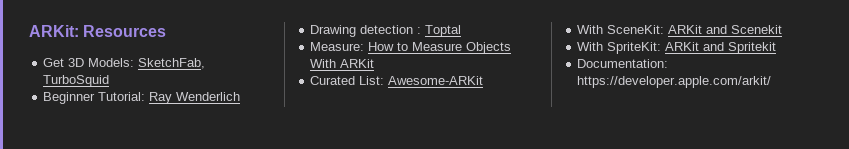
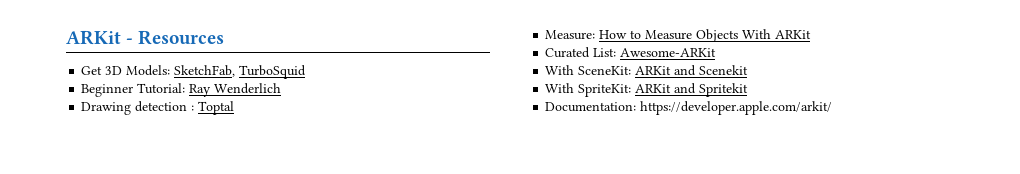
- ARKit: Resources
+ ARKit - Resources

